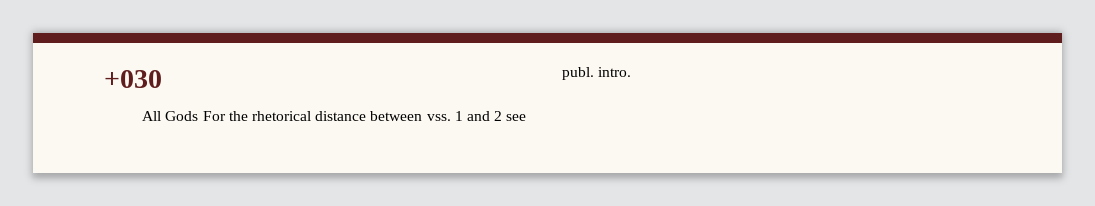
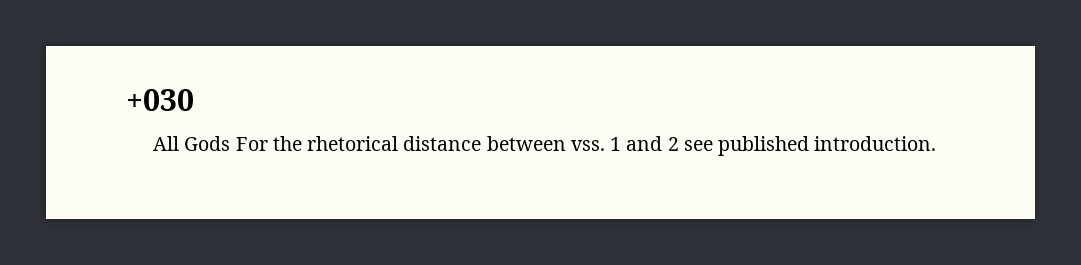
- 1 and 2 see publ. intro.
+ 1 and 2 see published introduction.

